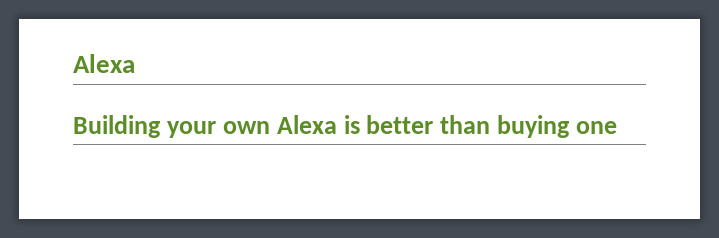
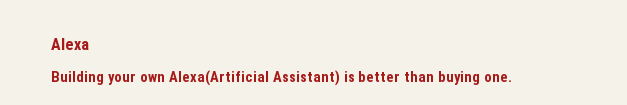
- Building your own Alexa is better than buying one
+ Building your own Alexa(Artificial Assistant) is better than buying one.

